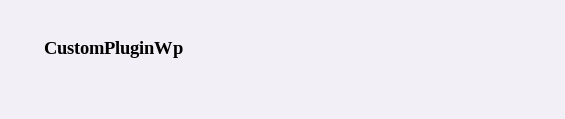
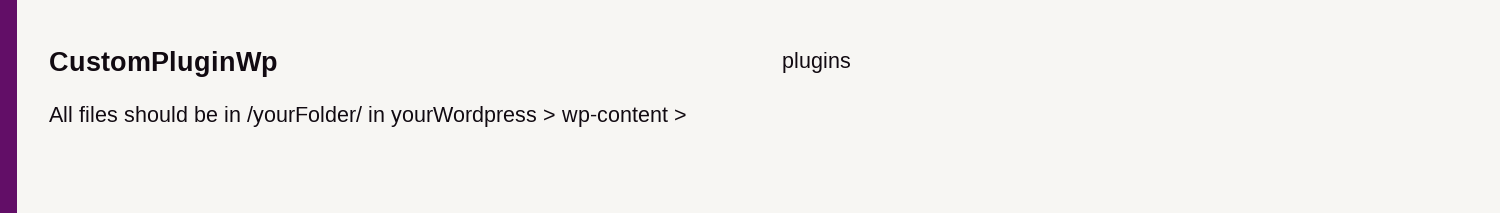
+ All files should be in /yourFolder/ in yourWordpress > wp-content > plugins

